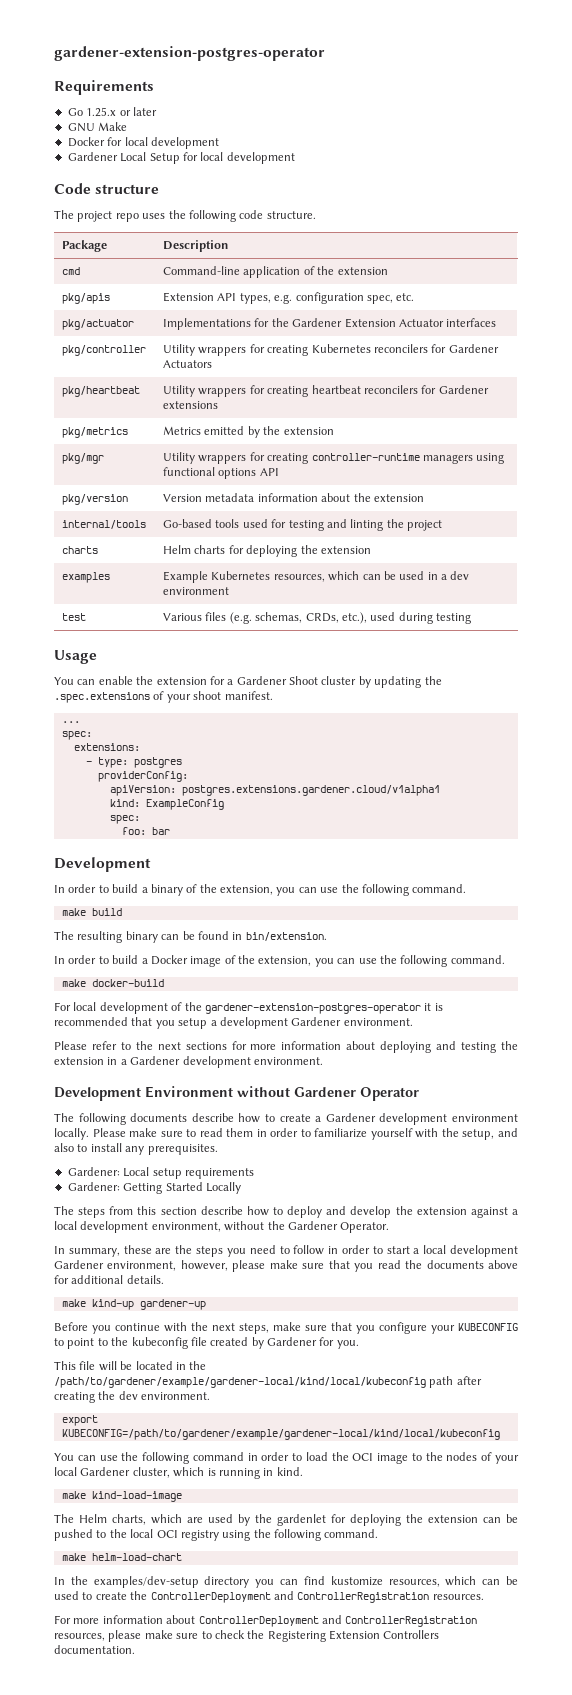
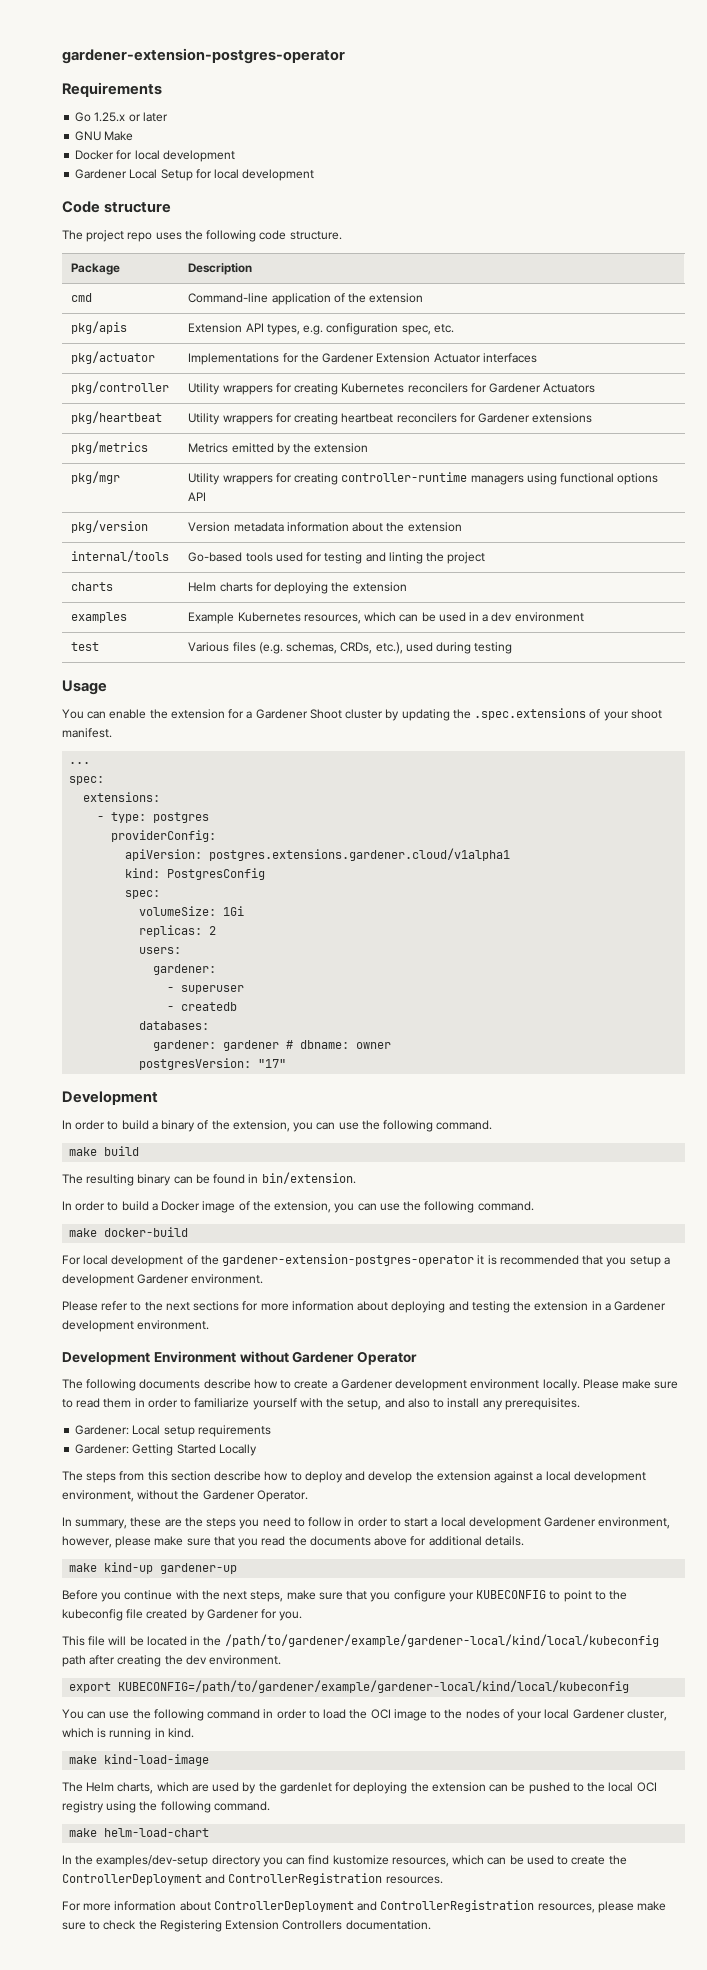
- kind: ExampleConfig
+ kind: PostgresConfig
  spec:
- foo: bar
+ volumeSize: 1Gi
+ replicas: 2
+ users:
+ gardener:
+ - superuser
+ - createdb
+ databases:
+ gardener: gardener # dbname: owner
+ postgresVersion: "17"

